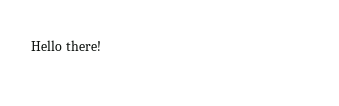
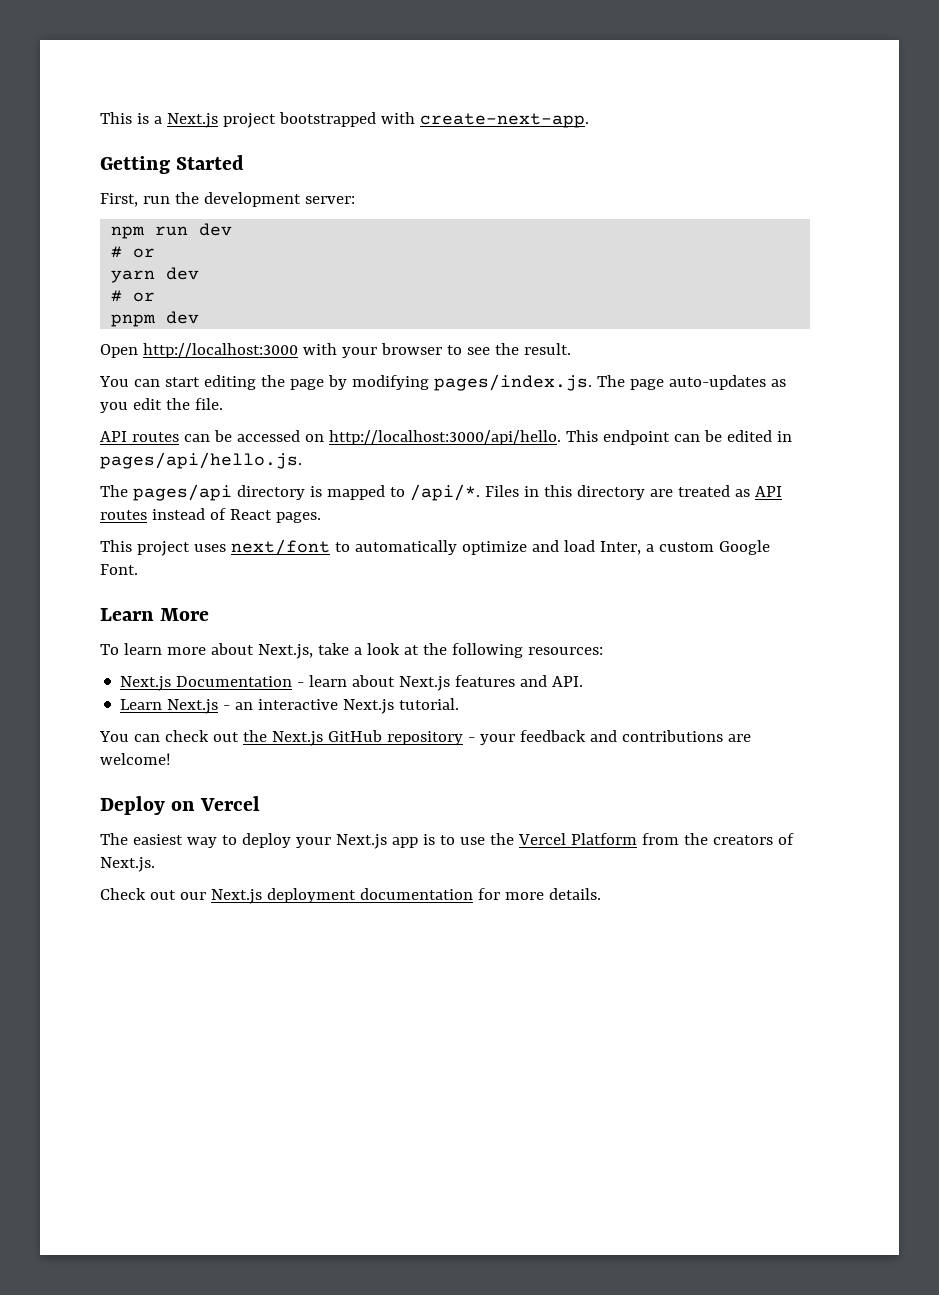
- Hello there!
+ This is a Next.js project bootstrapped with create-next-app.
+ Getting Started
+ First, run the development server:
+ npm run dev
+ # or
+ yarn dev
+ # or
+ pnpm dev
+ Open http://localhost:3000 with your browser to see the result.
+ You can start editing the page by modifying pages/index.js. The page auto-updates as you edit the file.
+ API routes can be accessed on http://localhost:3000/api/hello. This endpoint can be edited in pages/api/hello.js.
+ The pages/api directory is mapped to /api/*. Files in this directory are treated as API routes instead of React pages.
+ This project uses next/font to automatically optimize and load Inter, a custom Google Font.
+ Learn More
+ To learn more about Next.js, take a look at the following resources:
+ Next.js Documentation - learn about Next.js features and API.
+ Learn Next.js - an interactive Next.js tutorial.
+ You can check out the Next.js GitHub repository - your feedback and contributions are welcome!
+ Deploy on Vercel
+ The easiest way to deploy your Next.js app is to use the Vercel Platform from the creators of Next.js.
+ Check out our Next.js deployment documentation for more details.

